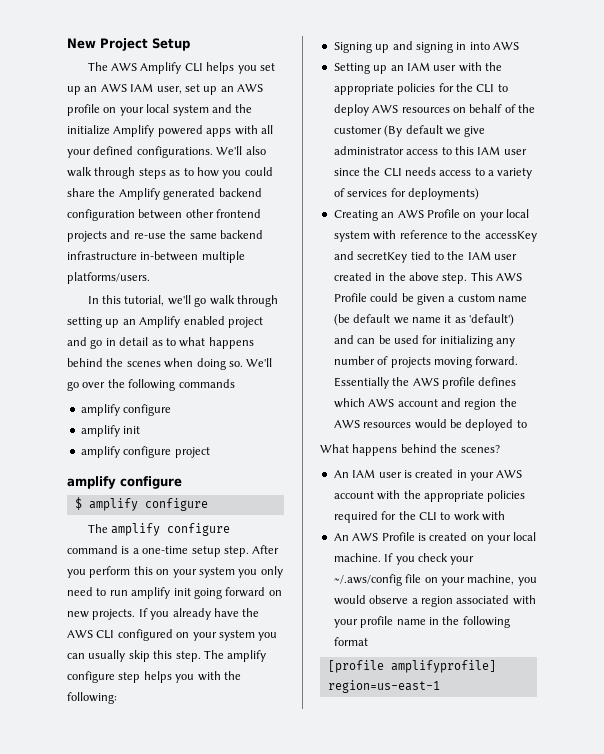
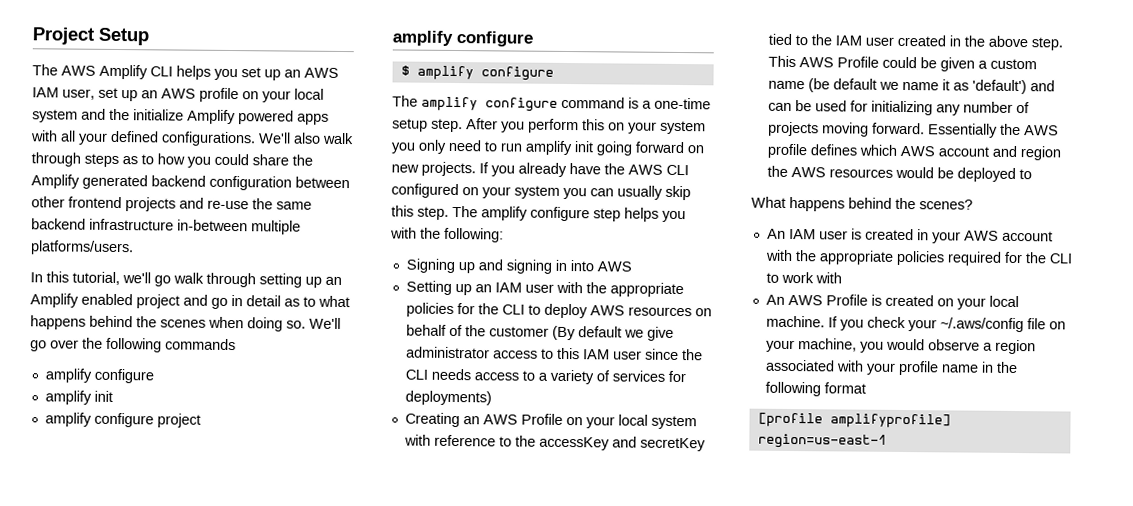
- New Project Setup
+ Project Setup

